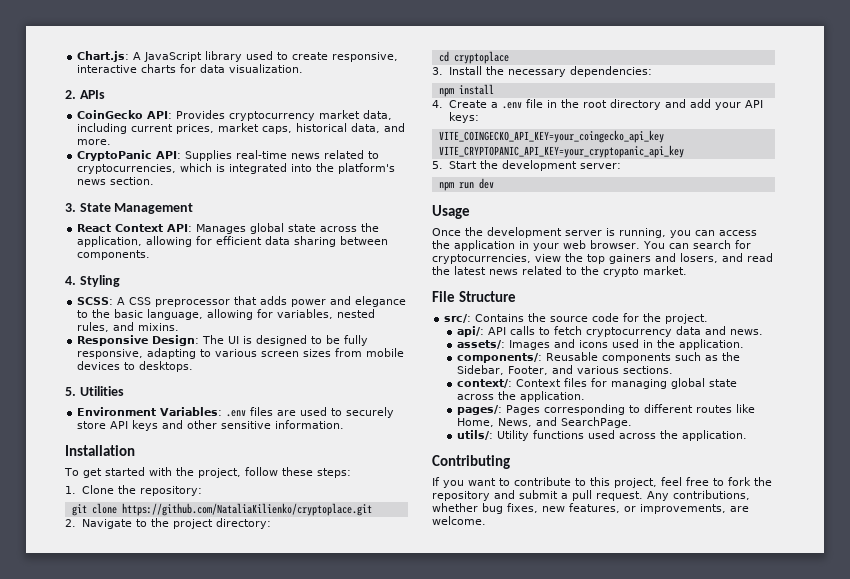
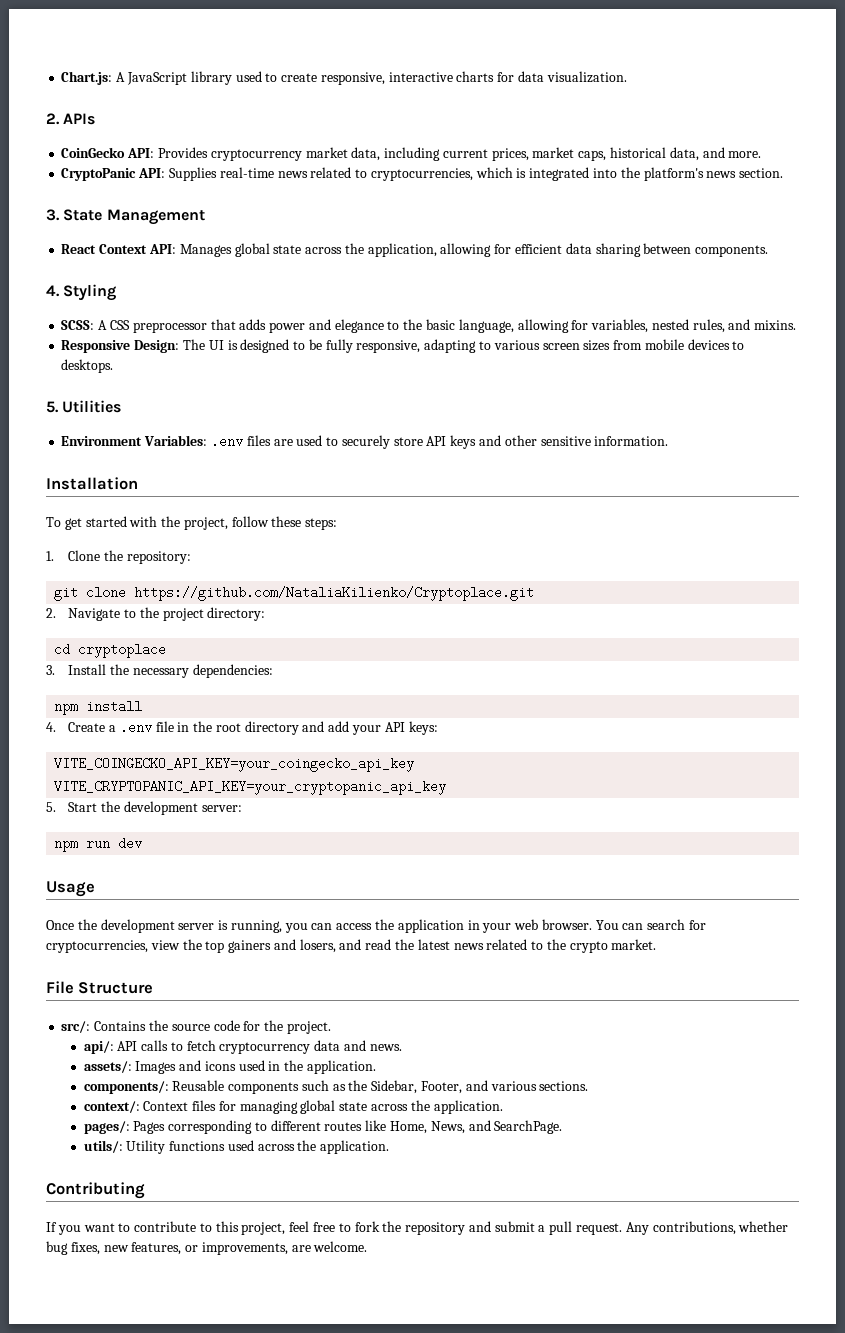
- git clone https://github.com/NataliaKilienko/cryptoplace.git
+ git clone https://github.com/NataliaKilienko/Cryptoplace.git

